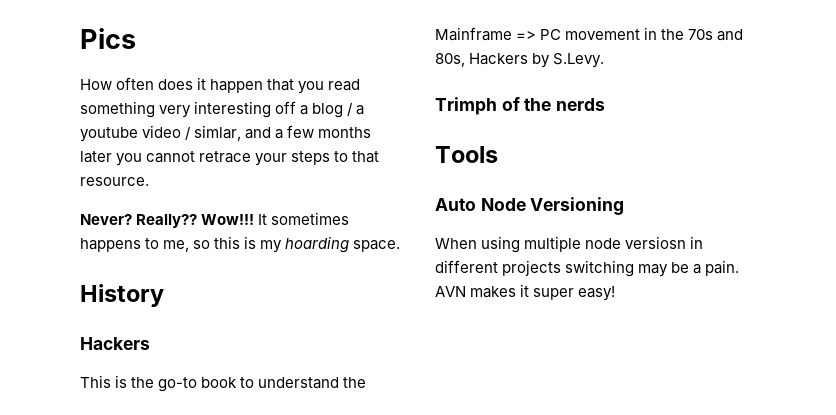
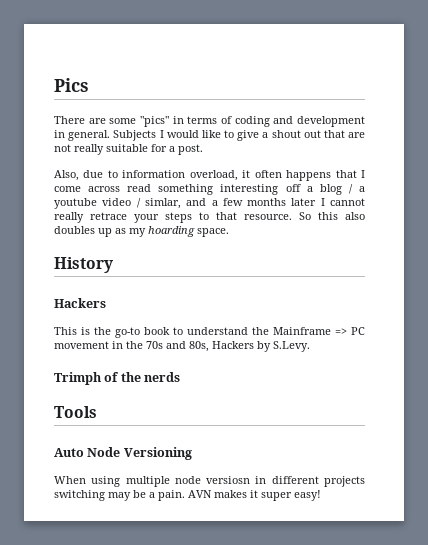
- How often does it happen that you read something very interesting off a blog / a youtube video / simlar, and a few months later you cannot retrace your steps to that resource.
- Never? Really?? Wow!!! It sometimes happens to me, so this is my hoarding space.
+ There are some "pics" in terms of coding and development in general. Subjects I would like to give a shout out that are not really suitable for a post.
+ Also, due to information overload, it often happens that I come across read something interesting off a blog / a youtube video / simlar, and a few months later I cannot really retrace your steps to that resource. So this also doubles up as my hoarding space.

